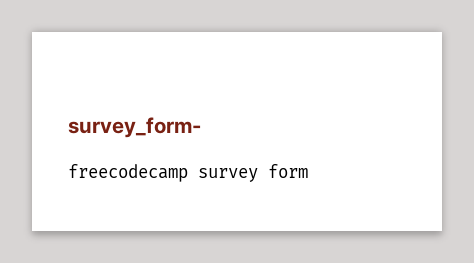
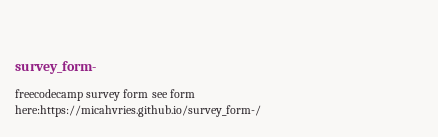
- freecodecamp survey form
+ freecodecamp survey form see form here:https://micahvries.github.io/survey_form-/

